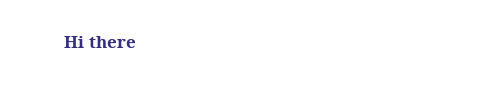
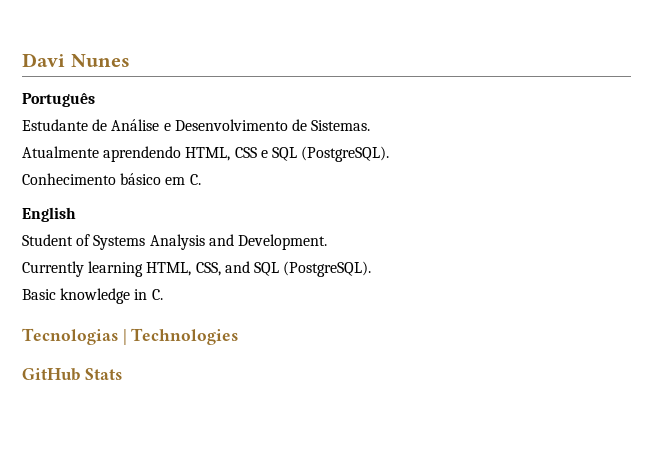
- Hi there
+ Davi Nunes
+ Português
+ Estudante de Análise e Desenvolvimento de Sistemas.
+ Atualmente aprendendo HTML, CSS e SQL (PostgreSQL).
+ Conhecimento básico em C.
+ English
+ Student of Systems Analysis and Development.
+ Currently learning HTML, CSS, and SQL (PostgreSQL).
+ Basic knowledge in C.
+ Tecnologias | Technologies
+ GitHub Stats

